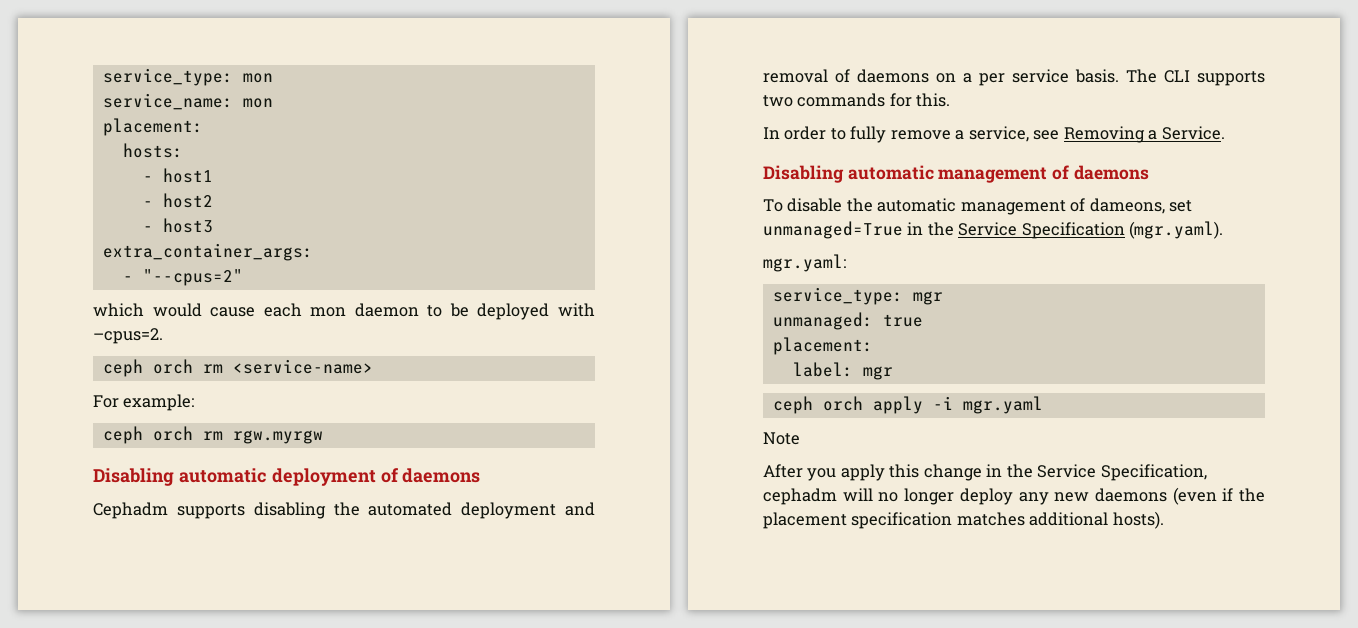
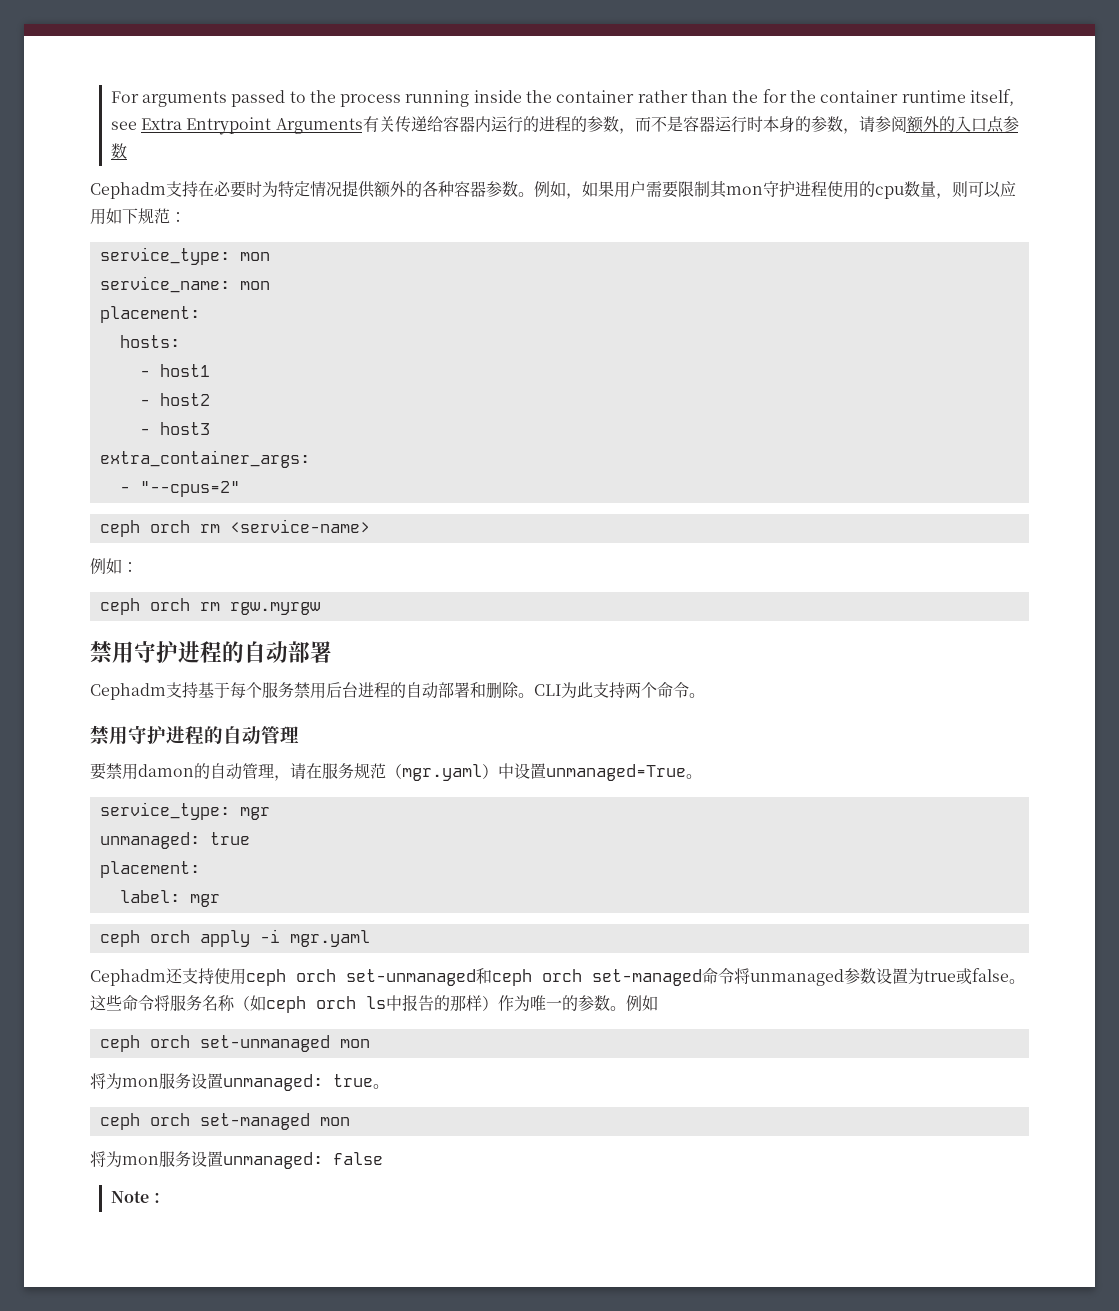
+ For arguments passed to the process running inside the container rather than the for the container runtime itself, see Extra Entrypoint Arguments有关传递给容器内运行的进程的参数，而不是容器运行时本身的参数，请参阅额外的入口点参数
+ Cephadm支持在必要时为特定情况提供额外的各种容器参数。例如，如果用户需要限制其mon守护进程使用的cpu数量，则可以应用如下规范：
- which would cause each mon daemon to be deployed with –cpus=2.
- For example:
+ 例如：
- Disabling automatic deployment of daemons
- Cephadm supports disabling the automated deployment and removal of daemons on a per service basis. The CLI supports two commands for this.
- In order to fully remove a service, see Removing a Service.
- Disabling automatic management of daemons
- To disable the automatic management of dameons, set unmanaged=True in the Service Specification (mgr.yaml).
- mgr.yaml:
+ 禁用守护进程的自动部署
+ Cephadm支持基于每个服务禁用后台进程的自动部署和删除。CLI为此支持两个命令。
+ 禁用守护进程的自动管理
+ 要禁用damon的自动管理，请在服务规范（mgr.yaml）中设置unmanaged=True。
- Note
- After you apply this change in the Service Specification, cephadm will no longer deploy any new daemons (even if the placement specification matches additional hosts).
+ Cephadm还支持使用ceph orch set-unmanaged和ceph orch set-managed命令将unmanaged参数设置为true或false。这些命令将服务名称（如ceph orch ls中报告的那样）作为唯一的参数。例如
+ ceph orch set-unmanaged mon
+ 将为mon服务设置unmanaged: true。
+ ceph orch set-managed mon
+ 将为mon服务设置unmanaged: false
+ Note：

